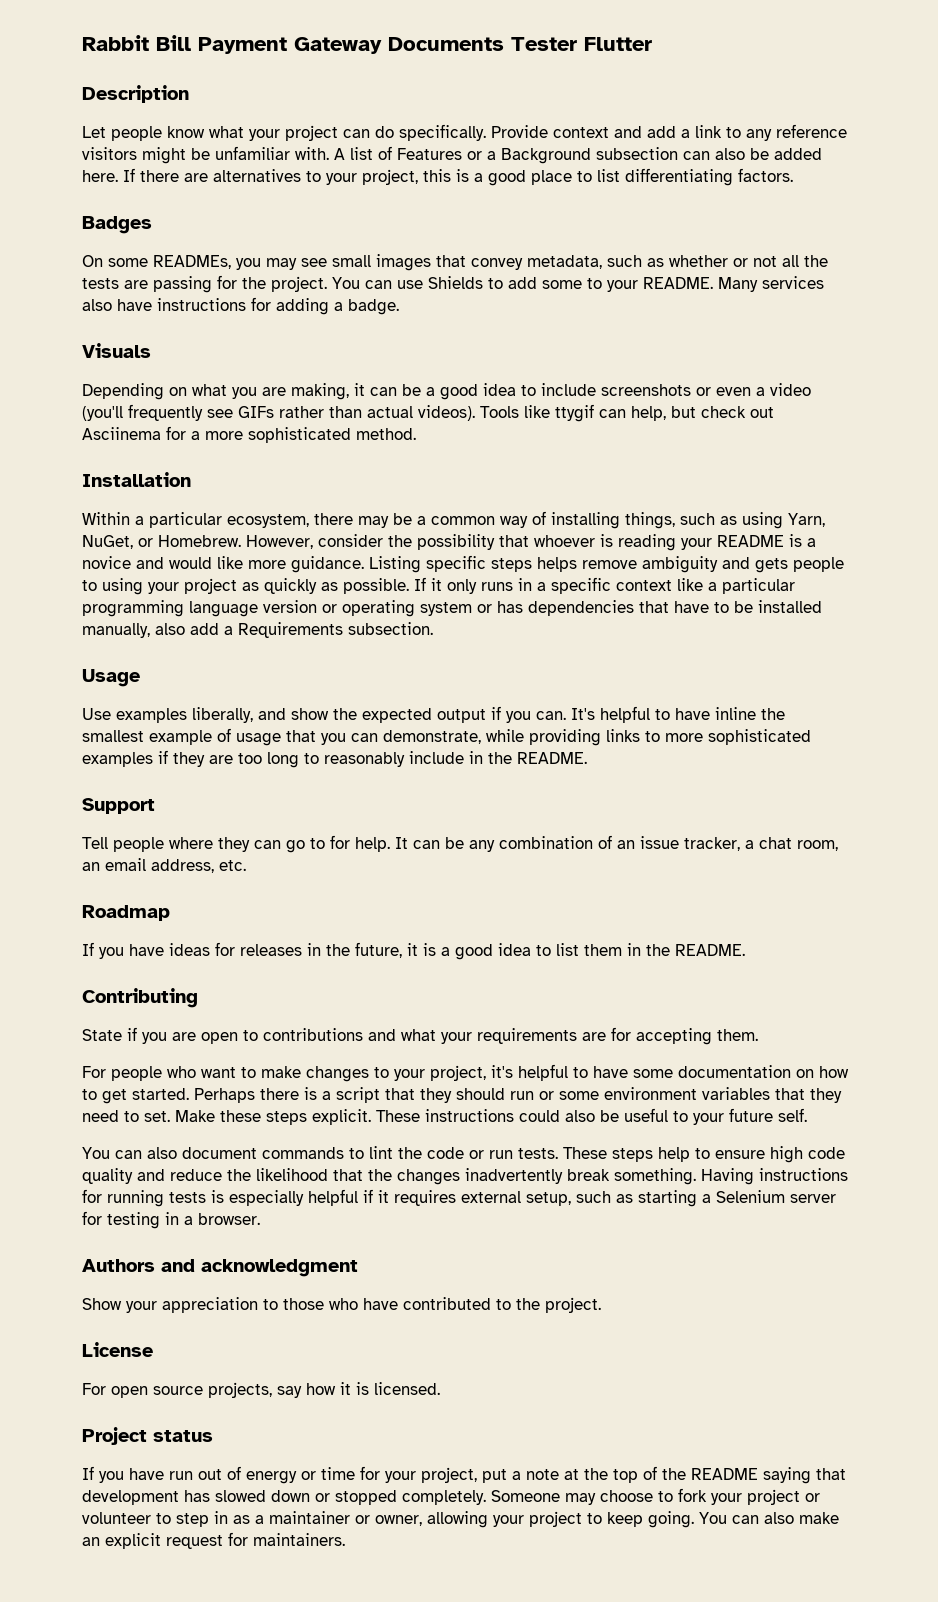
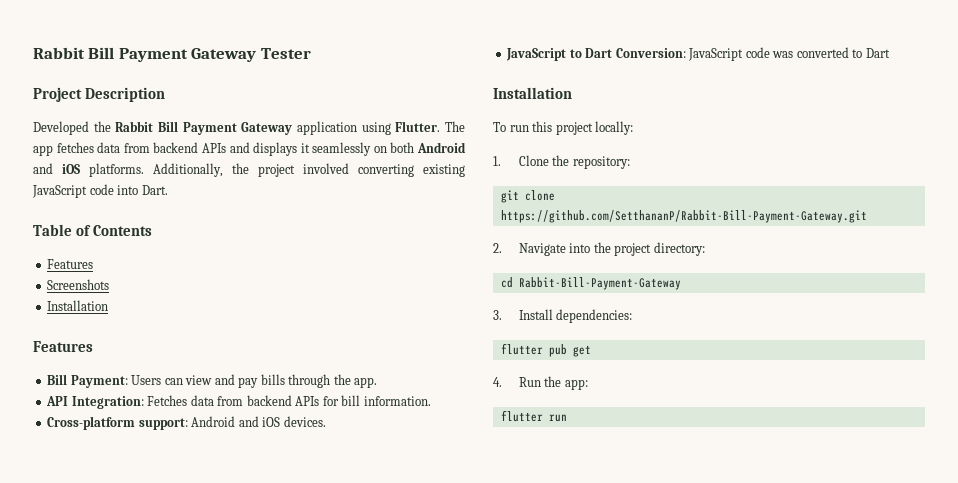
- Rabbit Bill Payment Gateway Documents Tester Flutter
- Description
+ Rabbit Bill Payment Gateway Tester
+ Project Description
- Let people know what your project can do specifically. Provide context and add a link to any reference visitors might be unfamiliar with. A list of Features or a Background subsection can also be added here. If there are alternatives to your project, this is a good place to list differentiating factors.
- Badges
- On some READMEs, you may see small images that convey metadata, such as whether or not all the tests are passing for the project. You can use Shields to add some to your README. Many services also have instructions for adding a badge.
- Visuals
- Depending on what you are making, it can be a good idea to include screenshots or even a video (you'll frequently see GIFs rather than actual videos). Tools like ttygif can help, but check out Asciinema for a more sophisticated method.
+ Developed the Rabbit Bill Payment Gateway application using Flutter. The app fetches data from backend APIs and displays it seamlessly on both Android and iOS platforms. Additionally, the project involved converting existing JavaScript code into Dart.
+ Table of Contents
+ Features
+ Screenshots
  Installation
- Within a particular ecosystem, there may be a common way of installing things, such as using Yarn, NuGet, or Homebrew. However, consider the possibility that whoever is reading your README is a novice and would like more guidance. Listing specific steps helps remove ambiguity and gets people to using your project as quickly as possible. If it only runs in a specific context like a particular programming language version or operating system or has dependencies that have to be installed manually, also add a Requirements subsection.
- Usage
- Use examples liberally, and show the expected output if you can. It's helpful to have inline the smallest example of usage that you can demonstrate, while providing links to more sophisticated examples if they are too long to reasonably include in the README.
- Support
- Tell people where they can go to for help. It can be any combination of an issue tracker, a chat room, an email address, etc.
- Roadmap
- If you have ideas for releases in the future, it is a good idea to list them in the README.
- Contributing
- State if you are open to contributions and what your requirements are for accepting them.
- For people who want to make changes to your project, it's helpful to have some documentation on how to get started. Perhaps there is a script that they should run or some environment variables that they need to set. Make these steps explicit. These instructions could also be useful to your future self.
- You can also document commands to lint the code or run tests. These steps help to ensure high code quality and reduce the likelihood that the changes inadvertently break something. Having instructions for running tests is especially helpful if it requires external setup, such as starting a Selenium server for testing in a browser.
- Authors and acknowledgment
- Show your appreciation to those who have contributed to the project.
- License
- For open source projects, say how it is licensed.
- Project status
- If you have run out of energy or time for your project, put a note at the top of the README saying that development has slowed down or stopped completely. Someone may choose to fork your project or volunteer to step in as a maintainer or owner, allowing your project to keep going. You can also make an explicit request for maintainers.
+ Features
+ Bill Payment: Users can view and pay bills through the app.
+ API Integration: Fetches data from backend APIs for bill information.
+ Cross-platform support: Android and iOS devices.
+ JavaScript to Dart Conversion: JavaScript code was converted to Dart
+ Installation
+ To run this project locally:
+ 1. Clone the repository:
+ git clone https://github.com/SetthananP/Rabbit-Bill-Payment-Gateway.git
+ 2. Navigate into the project directory:
+ cd Rabbit-Bill-Payment-Gateway
+ 3. Install dependencies:
+ flutter pub get
+ 4. Run the app:
+ flutter run

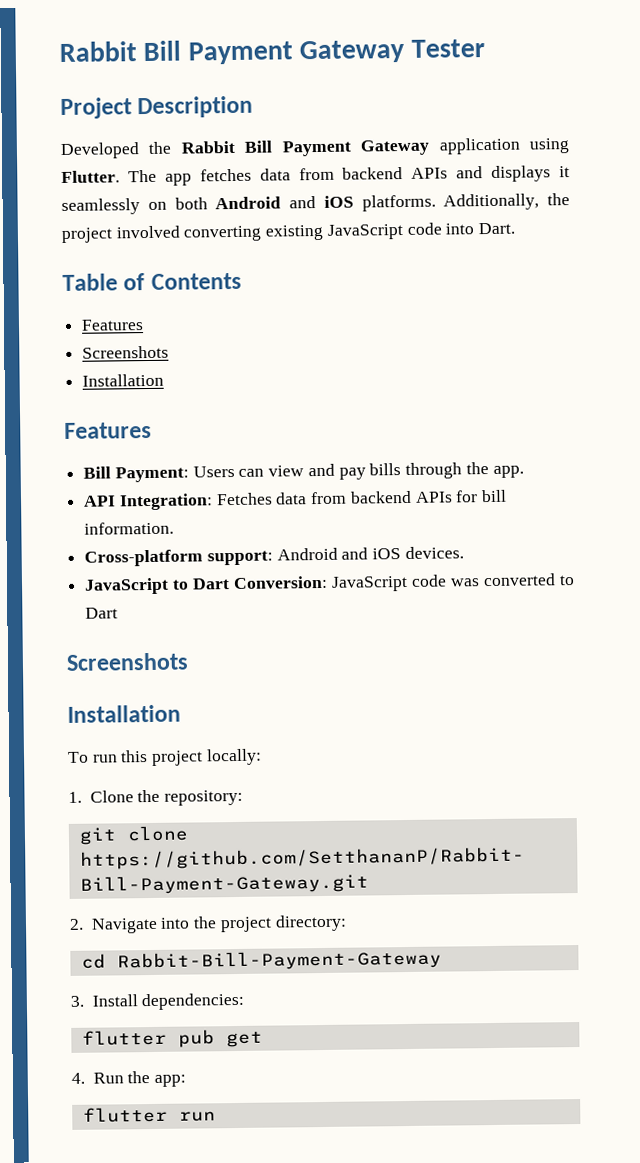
  JavaScript to Dart Conversion: JavaScript code was converted to Dart
+ Screenshots

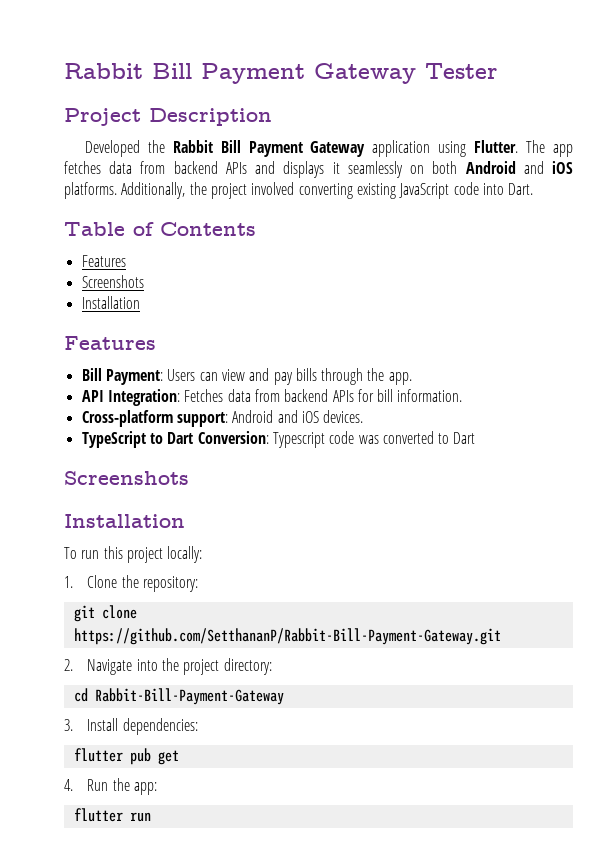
- JavaScript to Dart Conversion: JavaScript code was converted to Dart
+ TypeScript to Dart Conversion: Typescript code was converted to Dart

